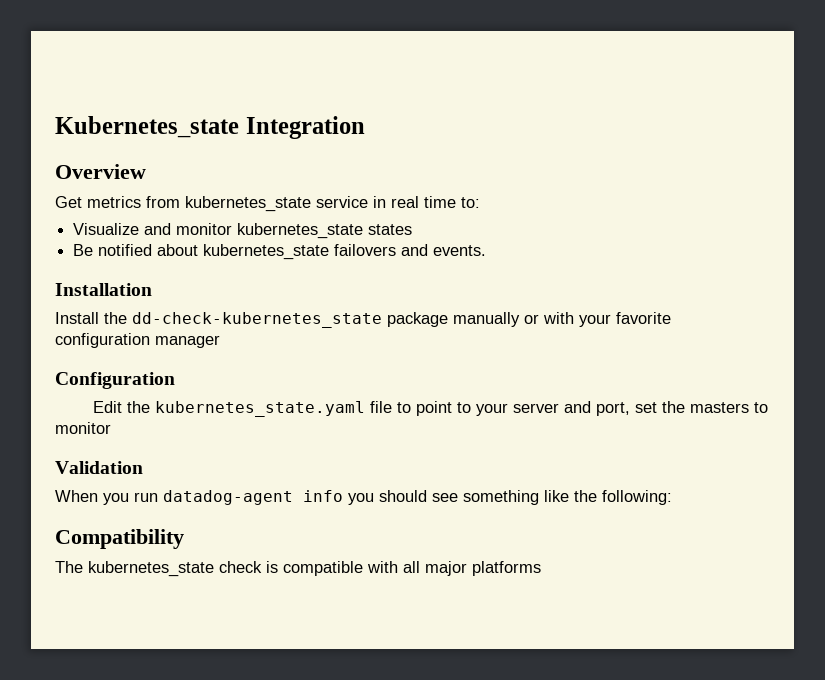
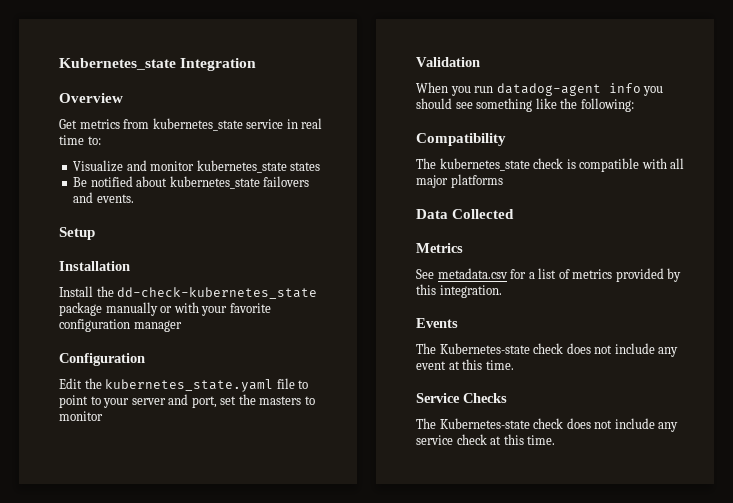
+ Setup
+ Data Collected
+ Metrics
+ See metadata.csv for a list of metrics provided by this integration.
+ Events
+ The Kubernetes-state check does not include any event at this time.
+ Service Checks
+ The Kubernetes-state check does not include any service check at this time.

